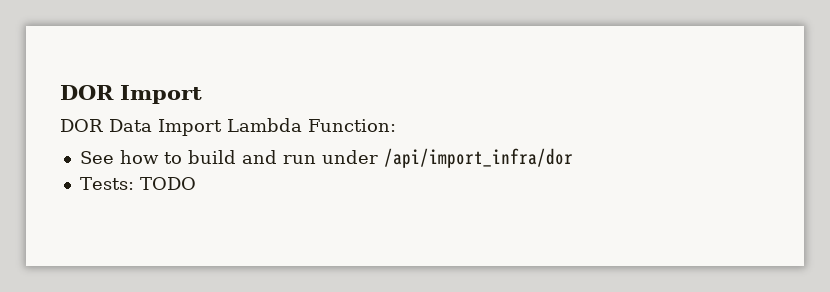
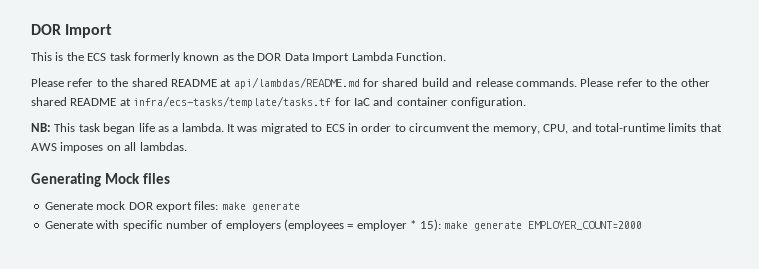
- DOR Data Import Lambda Function:
- See how to build and run under /api/import_infra/dor
- Tests: TODO
+ This is the ECS task formerly known as the DOR Data Import Lambda Function.
+ Please refer to the shared README at api/lambdas/README.md for shared build and release commands. Please refer to the other shared README at infra/ecs-tasks/template/tasks.tf for IaC and container configuration.
+ NB: This task began life as a lambda. It was migrated to ECS in order to circumvent the memory, CPU, and total-runtime limits that AWS imposes on all lambdas.
+ Generating Mock files
+ Generate mock DOR export files: make generate
+ Generate with specific number of employers (employees = employer * 15): make generate EMPLOYER_COUNT=2000

